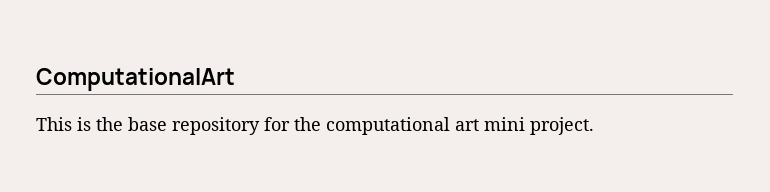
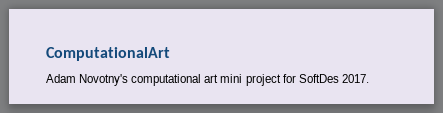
- This is the base repository for the computational art mini project.
+ Adam Novotny's computational art mini project for SoftDes 2017.

